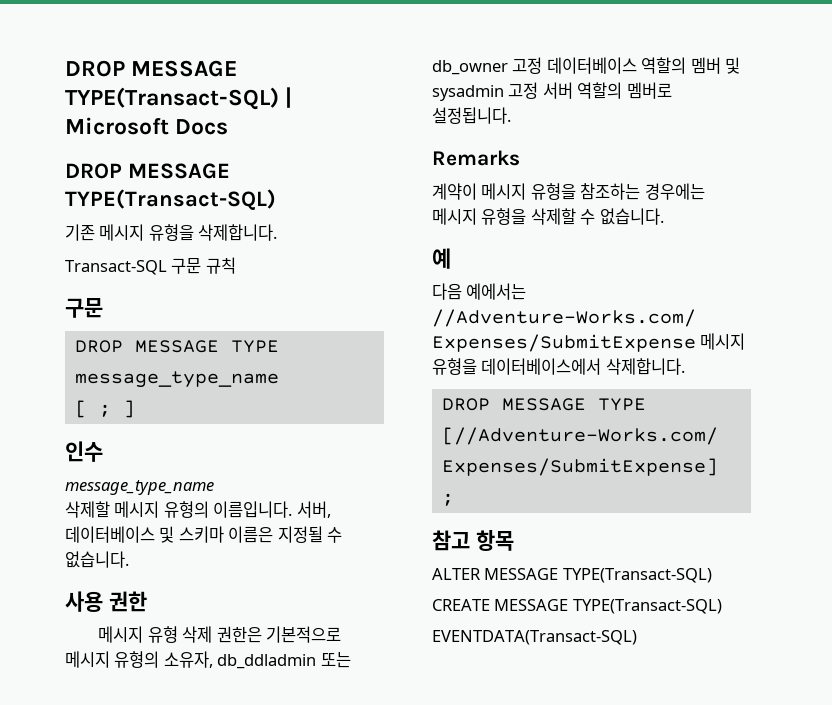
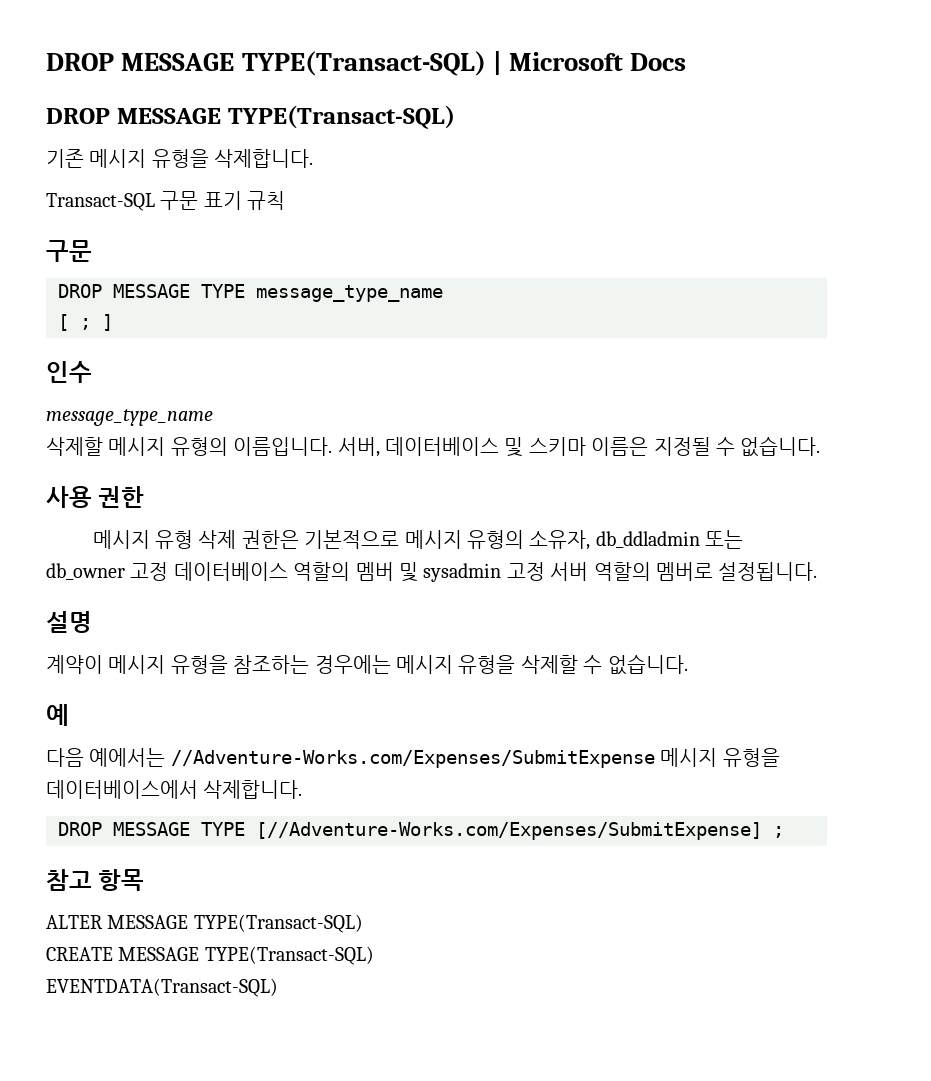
- Transact-SQL 구문 규칙
+ Transact-SQL 구문 표기 규칙
- Remarks
+ 설명

